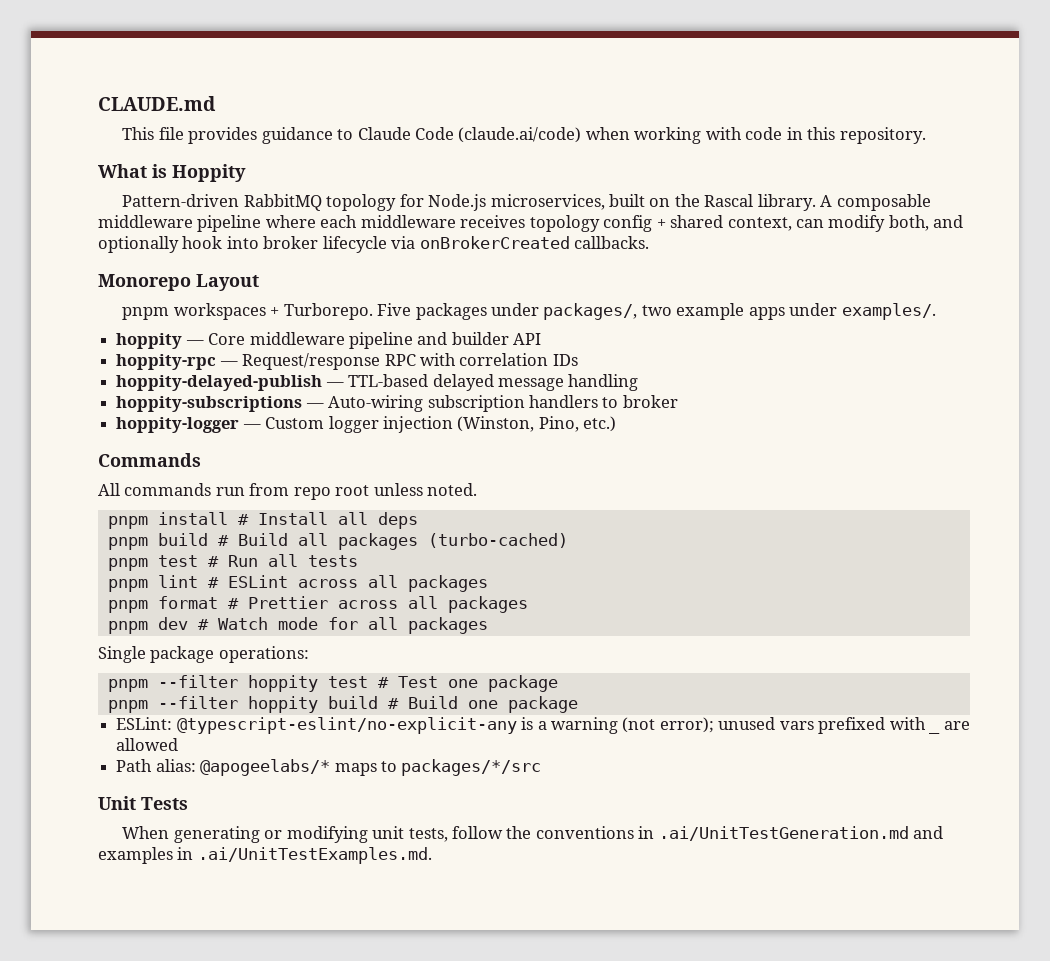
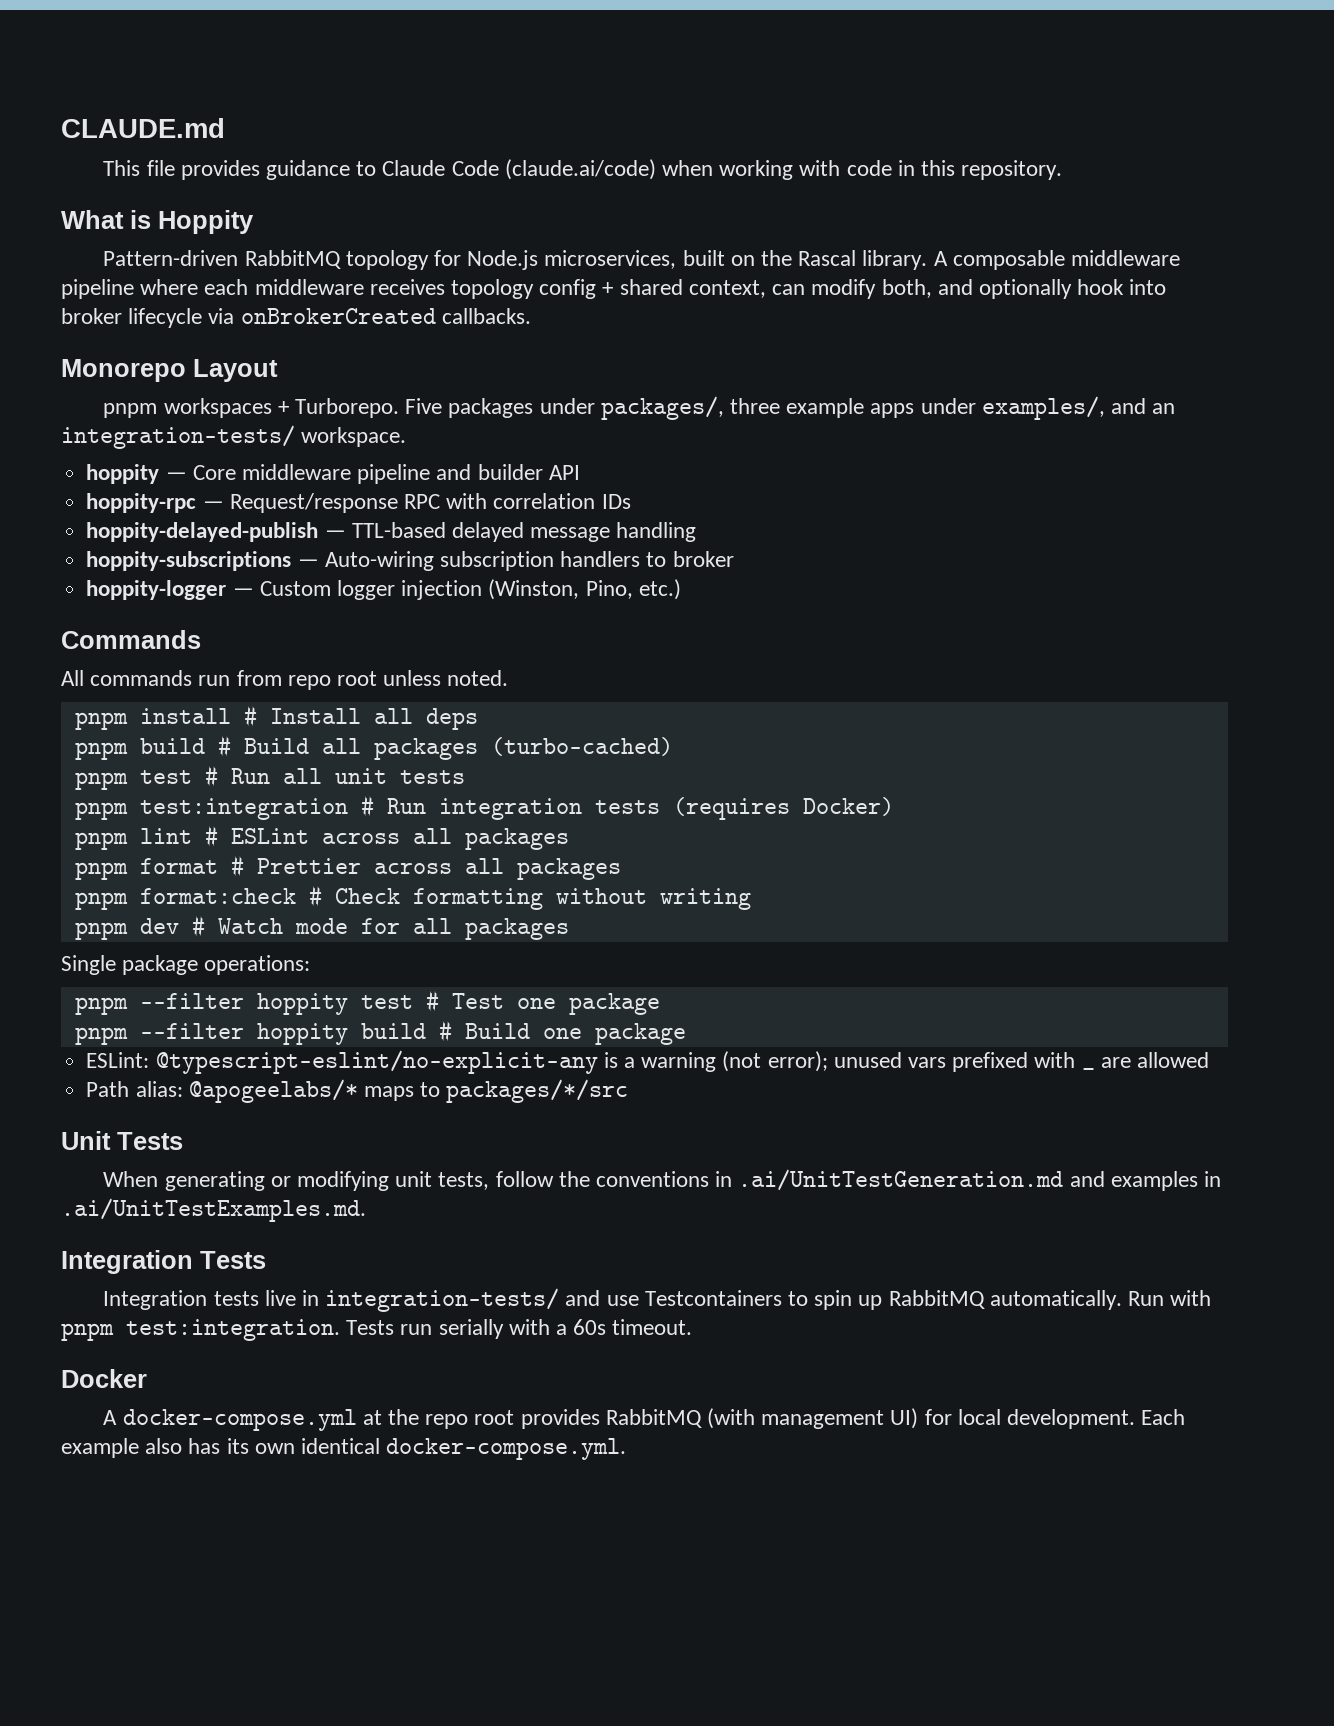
- Five packages under packages/, two example apps under examples/.
+ Five packages under packages/, three example apps under examples/, and an integration-tests/ workspace.
- pnpm test # Run all tests
+ pnpm test # Run all unit tests
+ pnpm test:integration # Run integration tests (requires Docker)
+ pnpm format:check # Check formatting without writing
+ Integration Tests
+ Integration tests live in integration-tests/ and use Testcontainers to spin up RabbitMQ automatically. Run with pnpm test:integration. Tests run serially with a 60s timeout.
+ Docker
+ A docker-compose.yml at the repo root provides RabbitMQ (with management UI) for local development. Each example also has its own identical docker-compose.yml.

